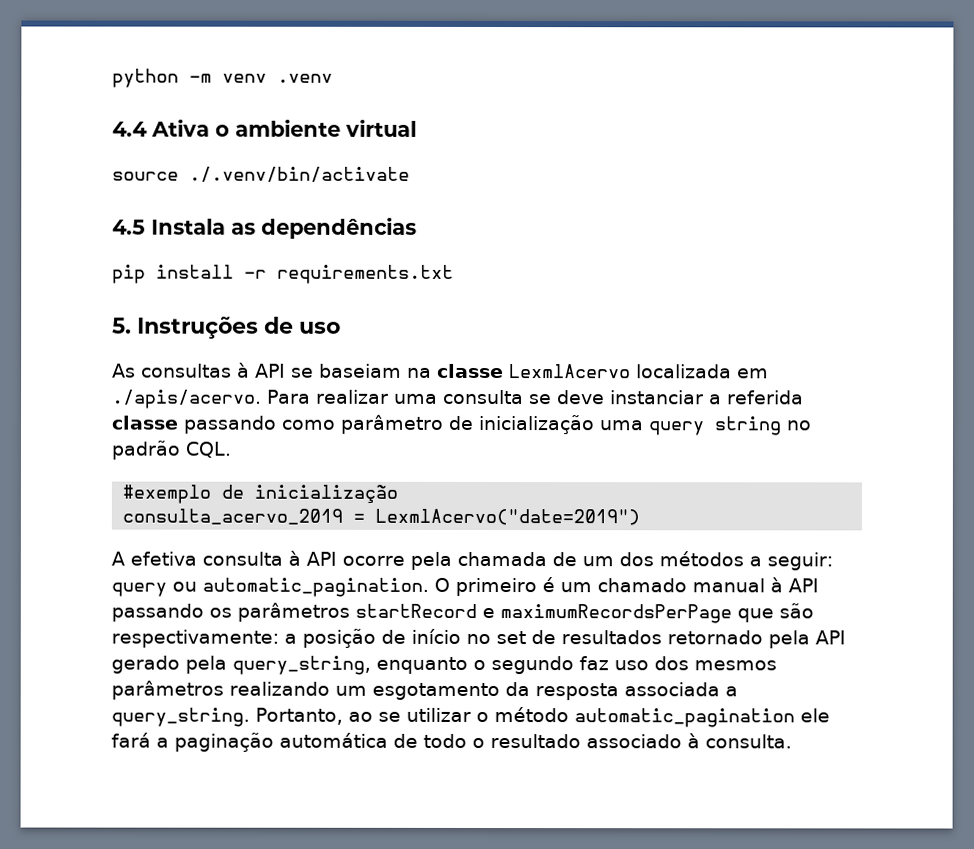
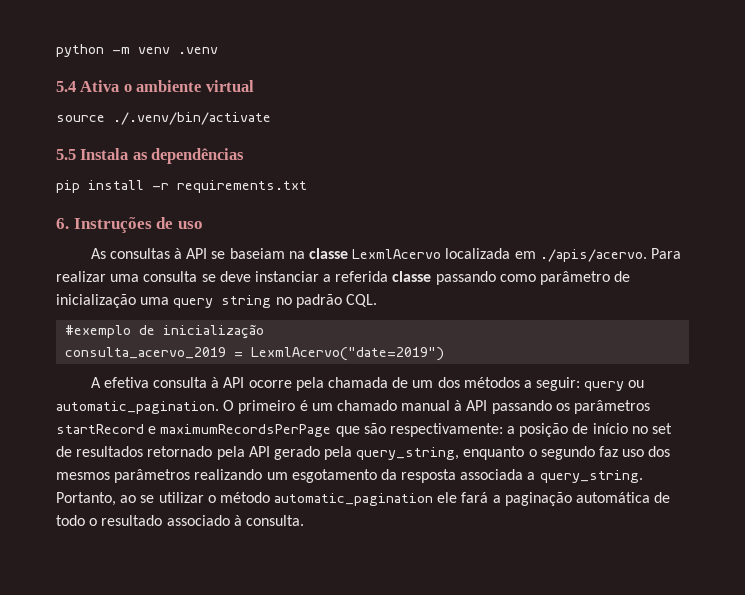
- 4.4 Ativa o ambiente virtual
+ 5.4 Ativa o ambiente virtual
- 4.5 Instala as dependências
+ 5.5 Instala as dependências
- 5. Instruções de uso
+ 6. Instruções de uso

